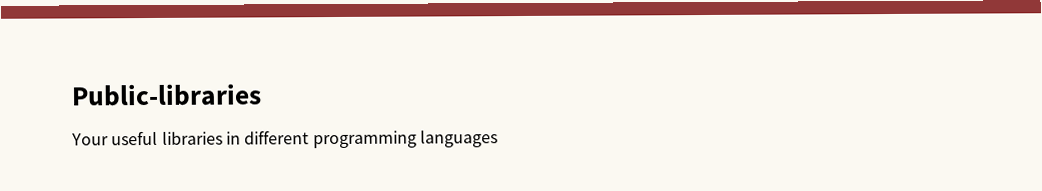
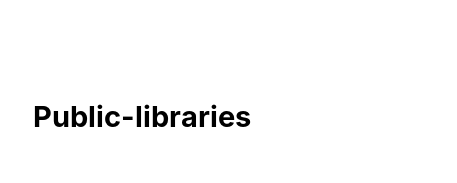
- Your useful libraries in different programming languages

